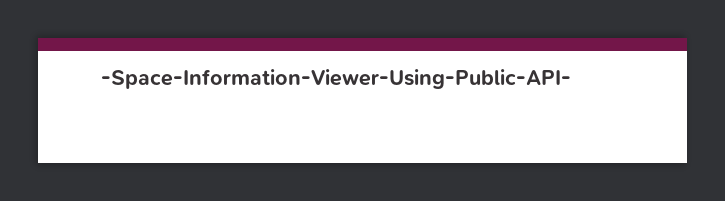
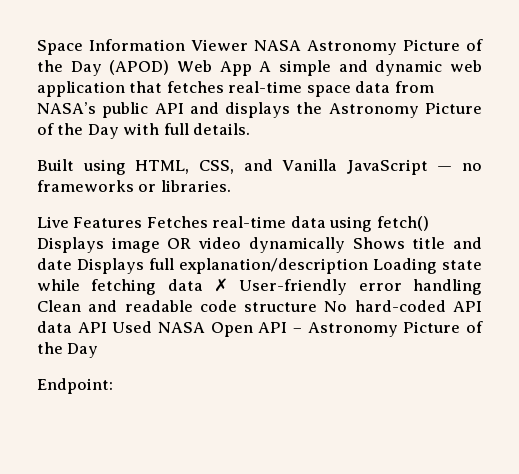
- -Space-Information-Viewer-Using-Public-API-
+ Space Information Viewer NASA Astronomy Picture of the Day (APOD) Web App A simple and dynamic web application that fetches real-time space data from NASA’s public API and displays the Astronomy Picture of the Day with full details.
+ Built using HTML, CSS, and Vanilla JavaScript — no frameworks or libraries.
+ Live Features Fetches real-time data using fetch() Displays image OR video dynamically Shows title and date Displays full explanation/description Loading state while fetching data ✗ User-friendly error handling Clean and readable code structure No hard-coded API data API Used NASA Open API – Astronomy Picture of the Day
+ Endpoint:

